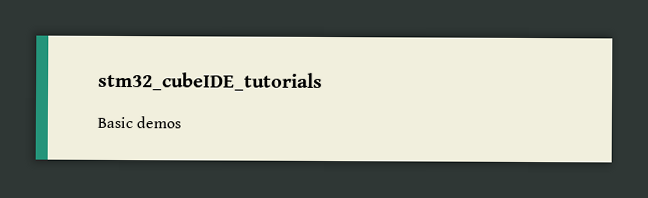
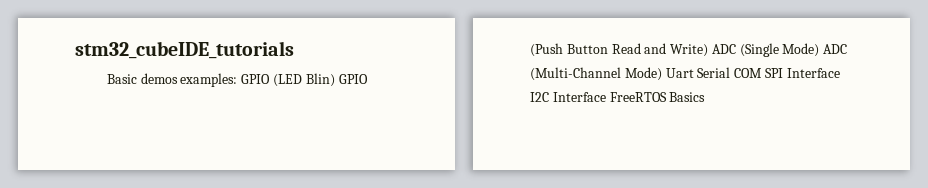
- Basic demos
+ Basic demos examples: GPIO (LED Blin) GPIO (Push Button Read and Write) ADC (Single Mode) ADC (Multi-Channel Mode) Uart Serial COM SPI Interface I2C Interface FreeRTOS Basics

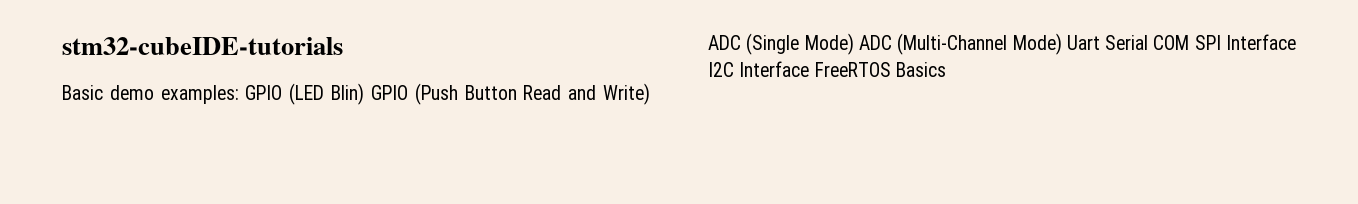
- stm32_cubeIDE_tutorials
+ stm32-cubeIDE-tutorials
- Basic demos examples: GPIO (LED Blin) GPIO (Push Button Read and Write) ADC (Single Mode) ADC (Multi-Channel Mode) Uart Serial COM SPI Interface I2C Interface FreeRTOS Basics
+ Basic demo examples: GPIO (LED Blin) GPIO (Push Button Read and Write) ADC (Single Mode) ADC (Multi-Channel Mode) Uart Serial COM SPI Interface I2C Interface FreeRTOS Basics

